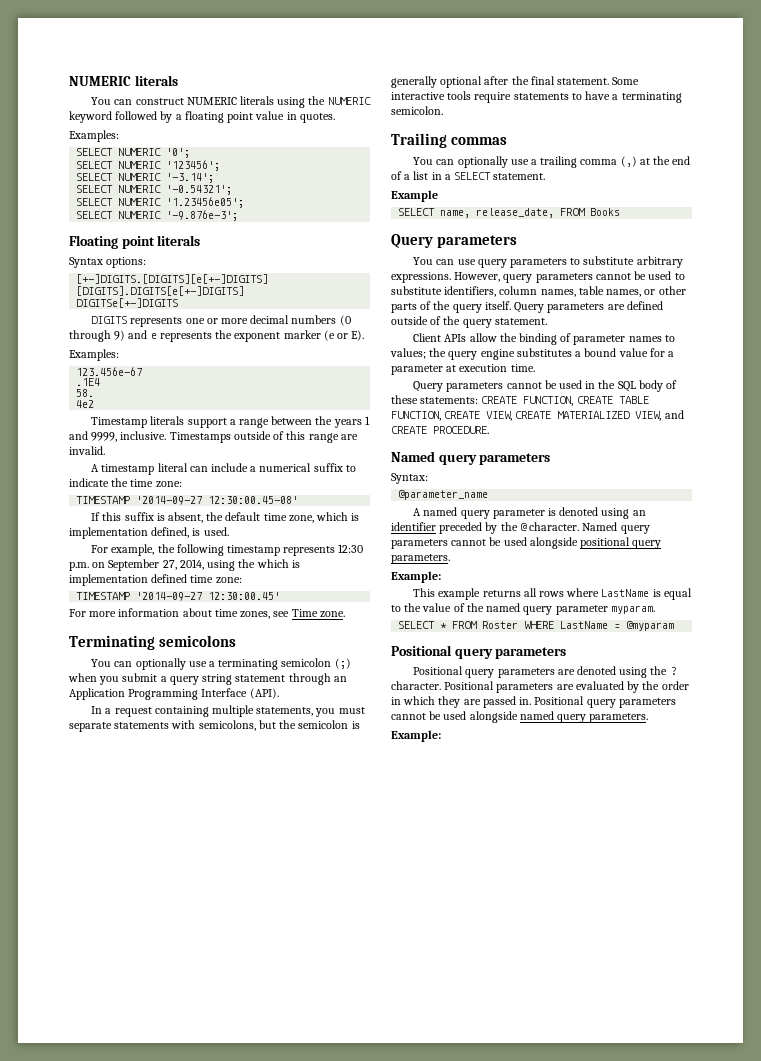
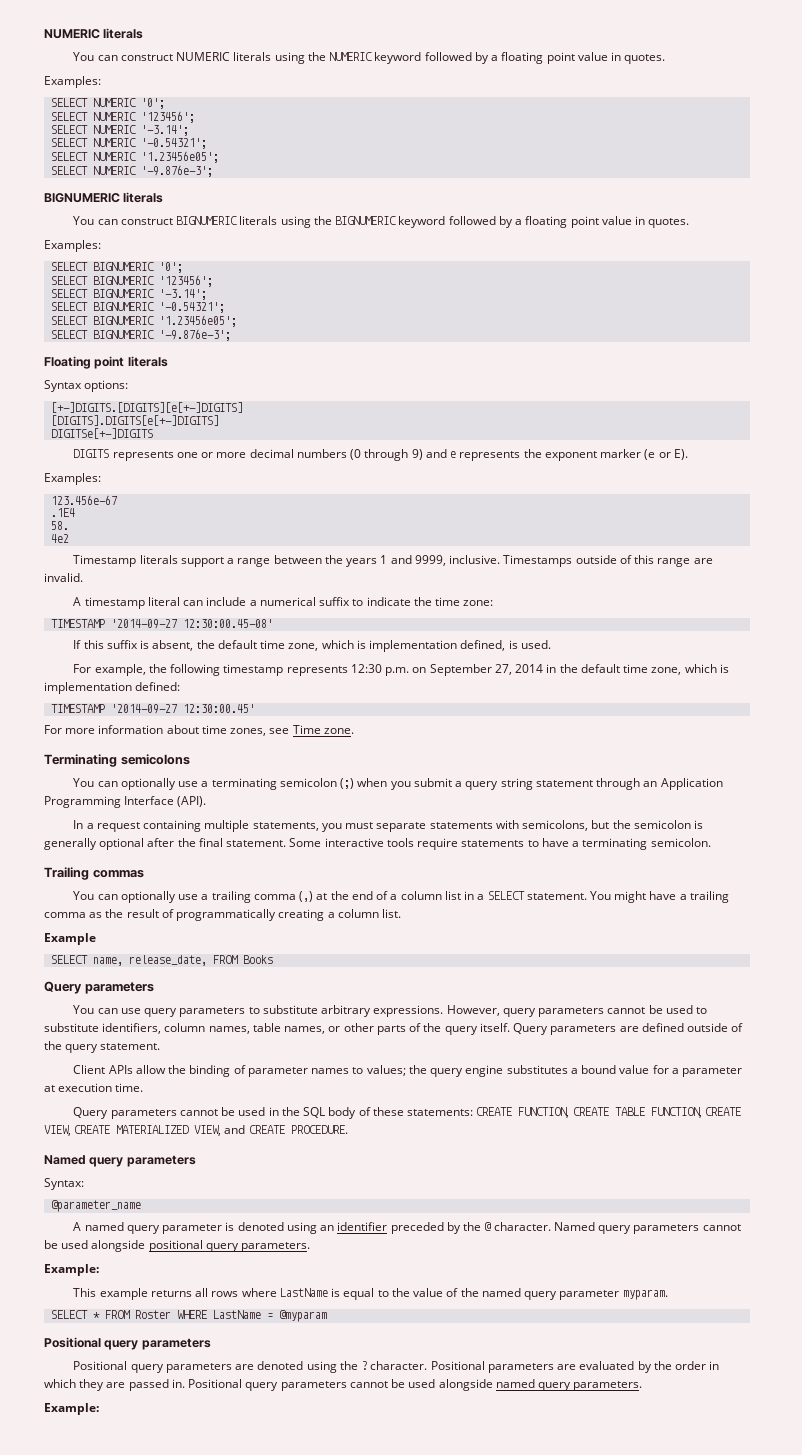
  SELECT NUMERIC '-9.876e-3';
+ BIGNUMERIC literals
+ You can construct BIGNUMERIC literals using the BIGNUMERIC keyword followed by a floating point value in quotes.
+ Examples:
+ SELECT BIGNUMERIC '0';
+ SELECT BIGNUMERIC '123456';
+ SELECT BIGNUMERIC '-3.14';
+ SELECT BIGNUMERIC '-0.54321';
+ SELECT BIGNUMERIC '1.23456e05';
+ SELECT BIGNUMERIC '-9.876e-3';
- For example, the following timestamp represents 12:30 p.m. on September 27, 2014, using the which is implementation defined time zone:
+ For example, the following timestamp represents 12:30 p.m. on September 27, 2014 in the default time zone, which is implementation defined:
- You can optionally use a trailing comma (,) at the end of a list in a SELECT statement.
+ You can optionally use a trailing comma (,) at the end of a column list in a SELECT statement. You might have a trailing comma as the result of programmatically creating a column list.

